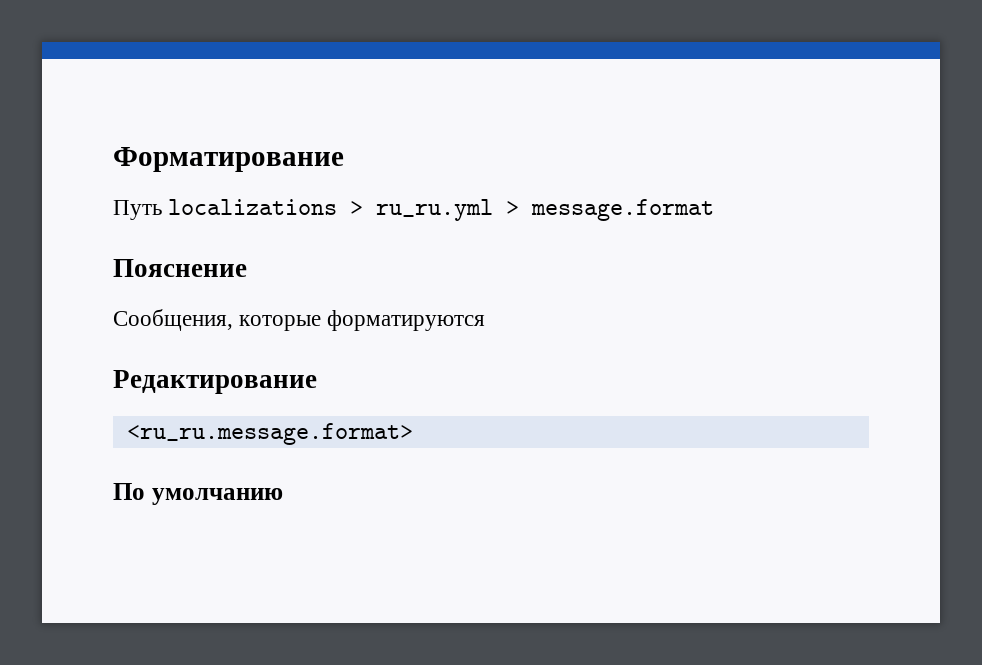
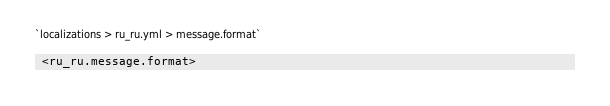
- Форматирование
- Путь localizations > ru_ru.yml > message.format
- Пояснение
- Сообщения, которые форматируются
- Редактирование
+ `localizations > ru_ru.yml > message.format`
- По умолчанию

